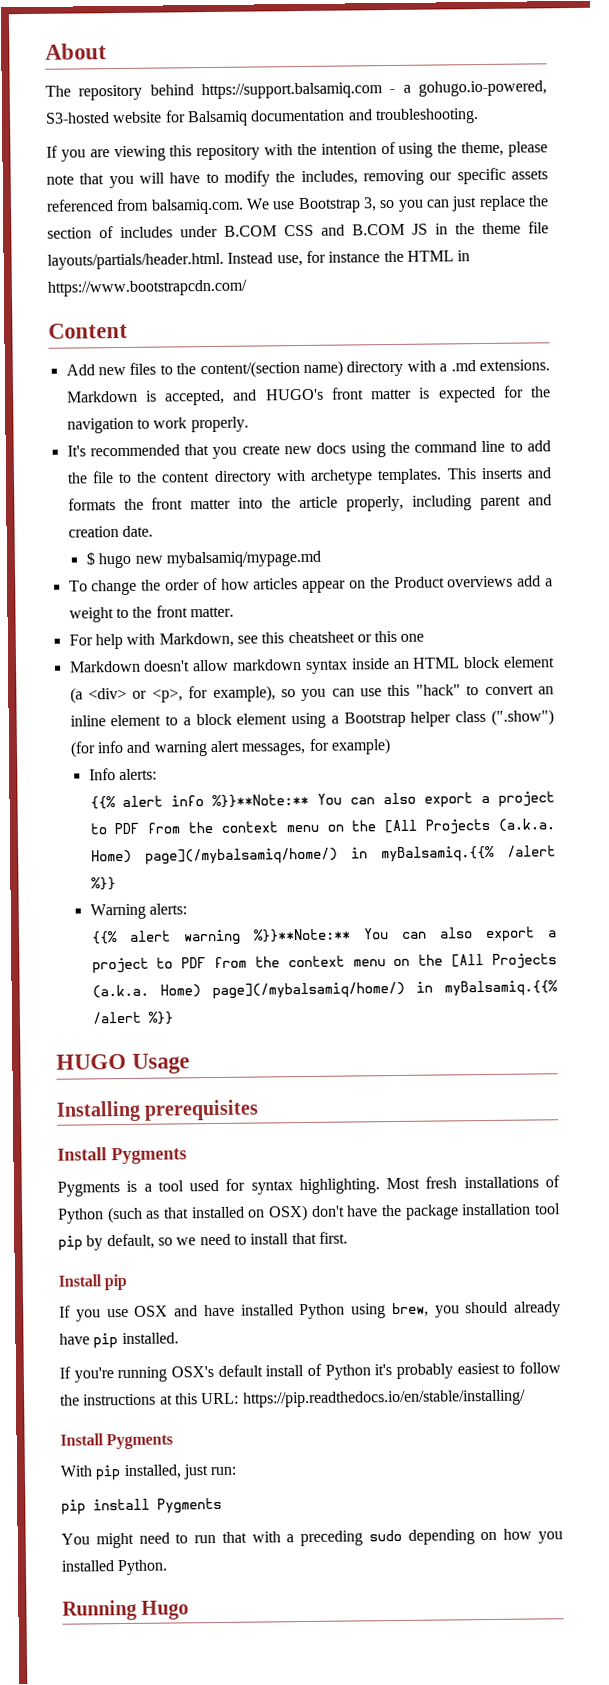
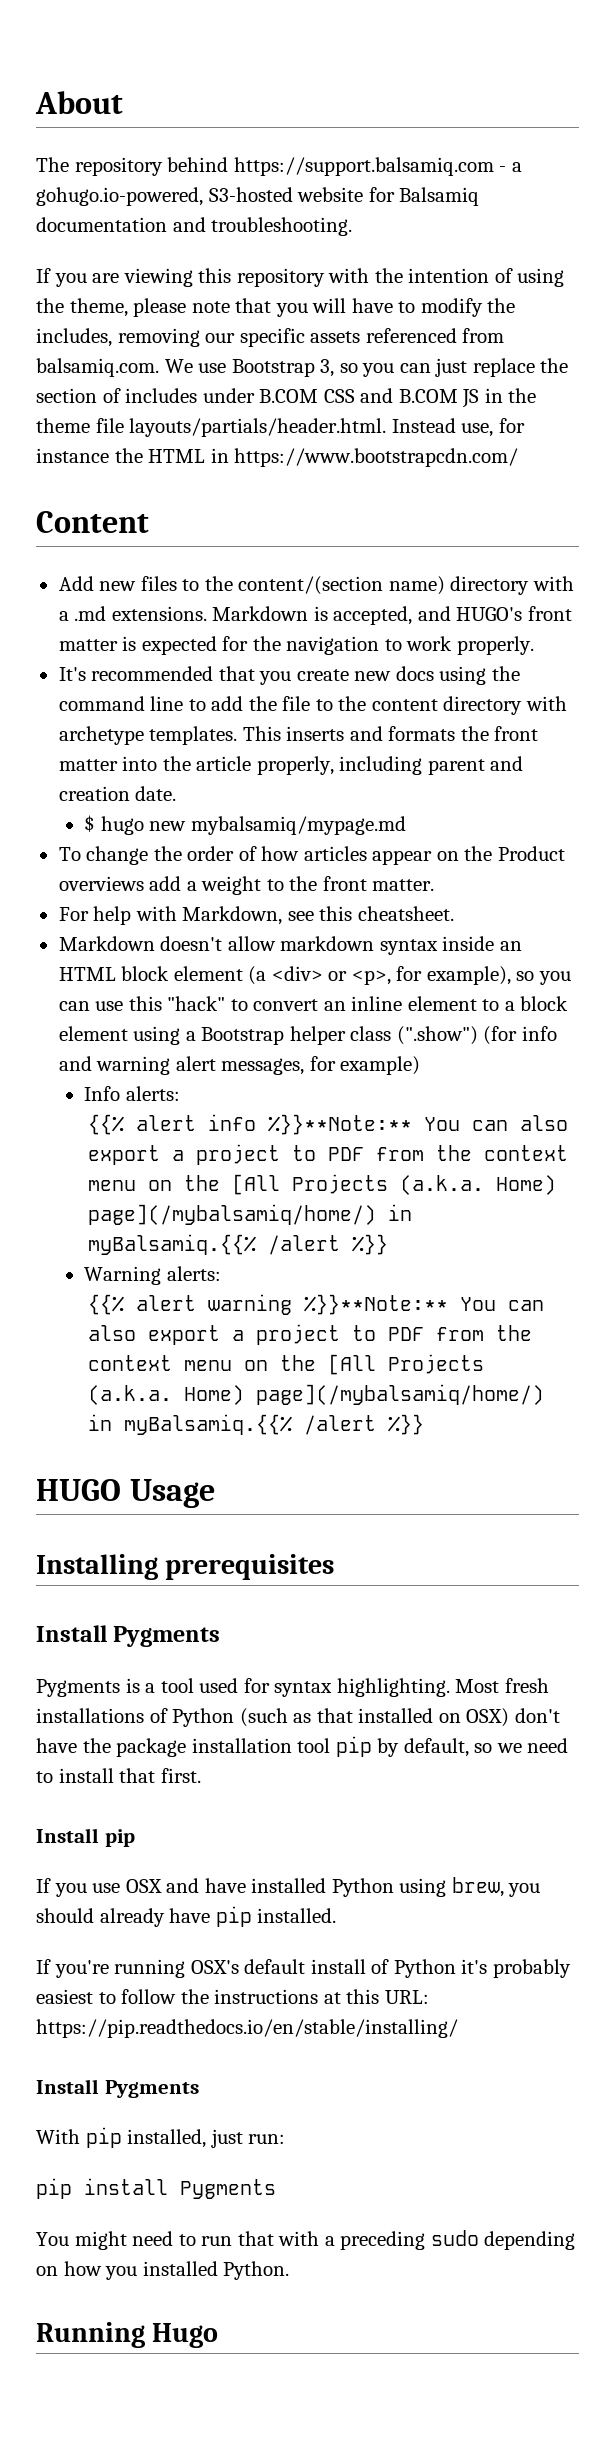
- For help with Markdown, see this cheatsheet or this one
+ For help with Markdown, see this cheatsheet.

